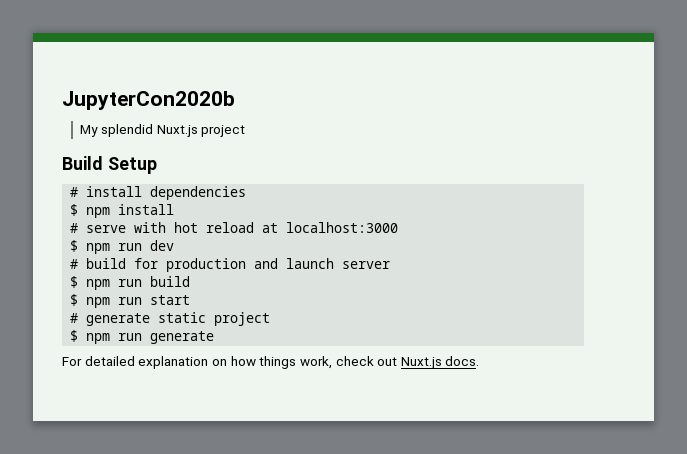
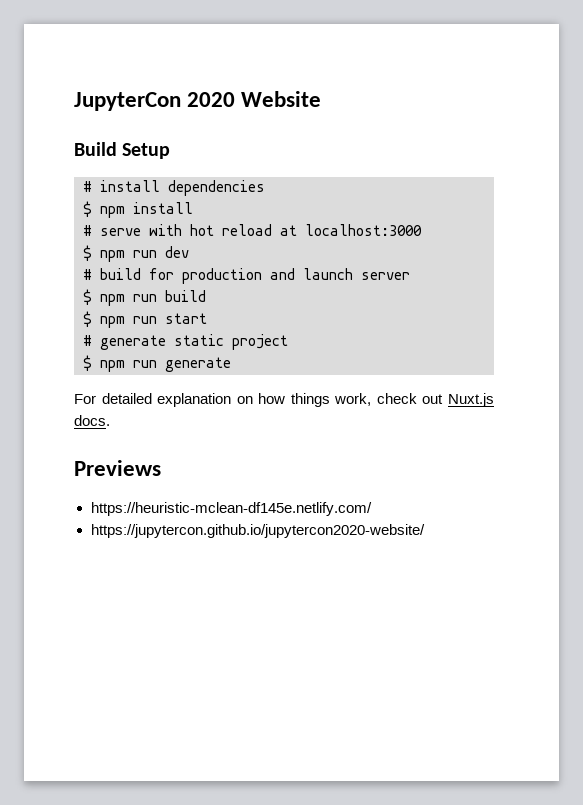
- JupyterCon2020b
- My splendid Nuxt.js project
+ JupyterCon 2020 Website
+ Previews
+ https://heuristic-mclean-df145e.netlify.com/
+ https://jupytercon.github.io/jupytercon2020-website/

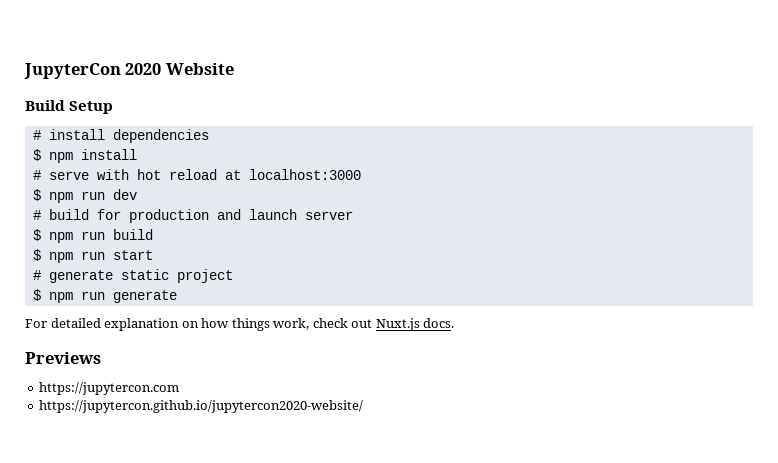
- https://heuristic-mclean-df145e.netlify.com/
+ https://jupytercon.com

